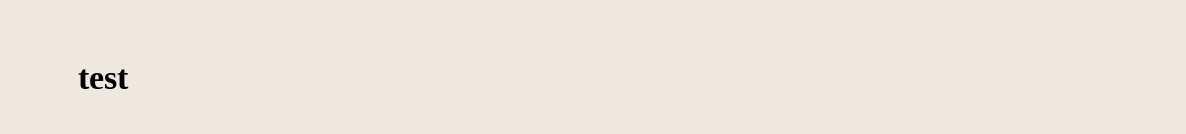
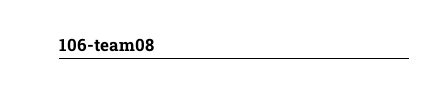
- test
+ 106-team08

